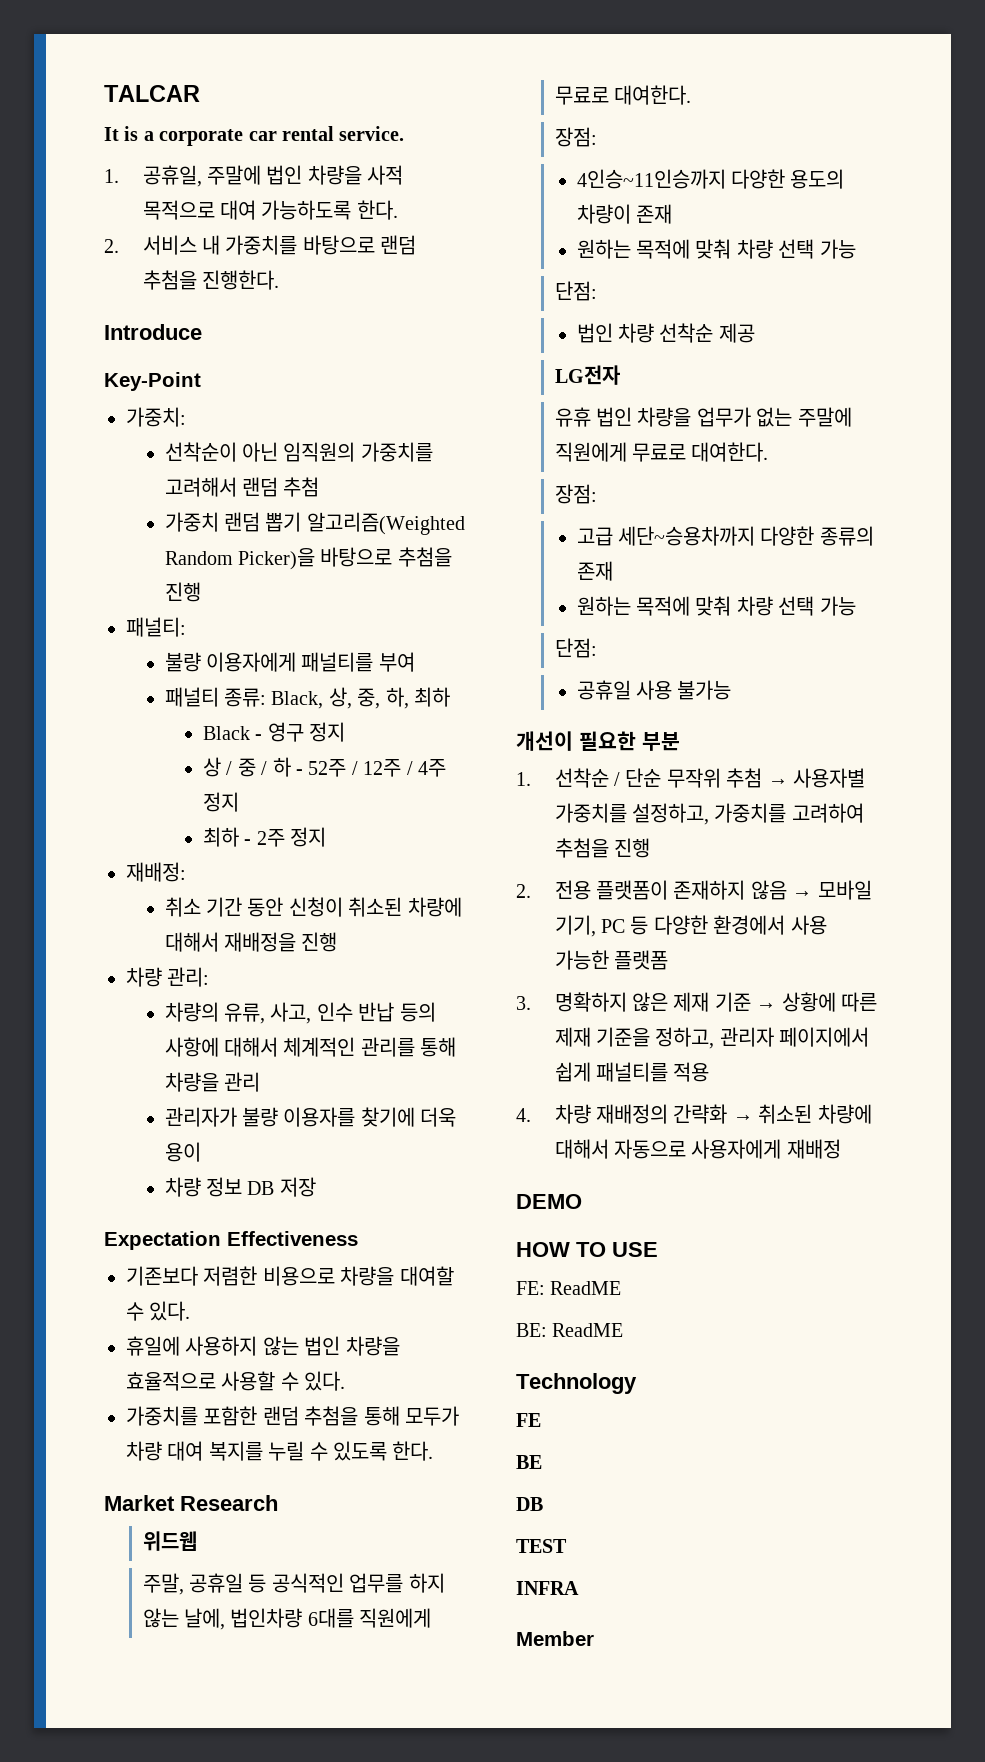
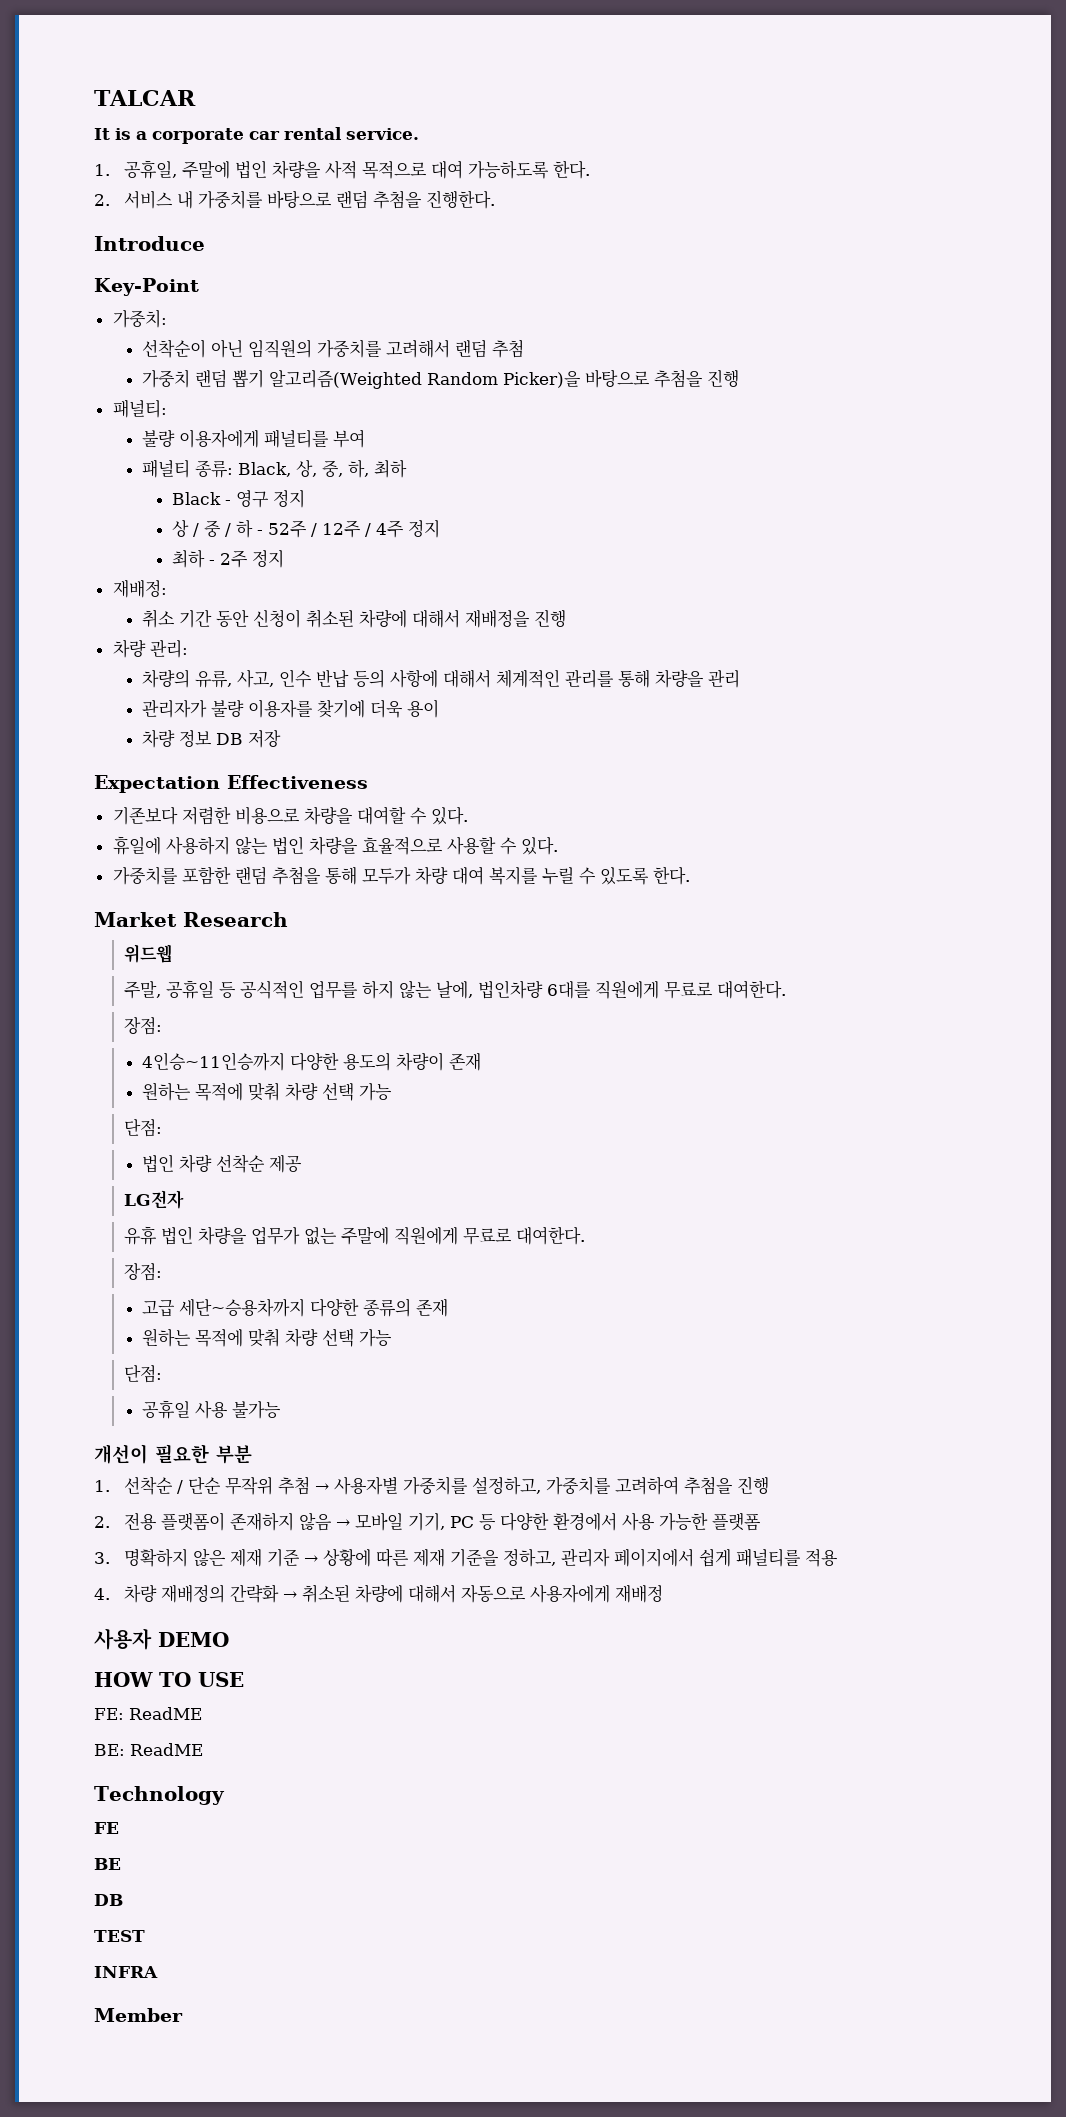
- DEMO
+ 사용자 DEMO

